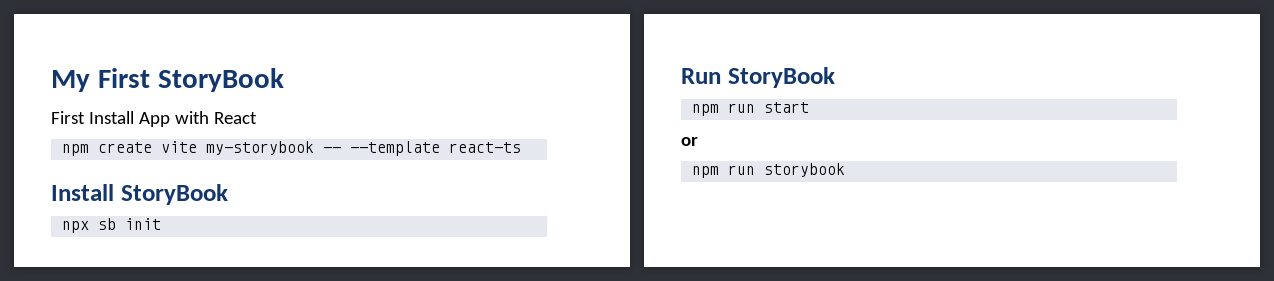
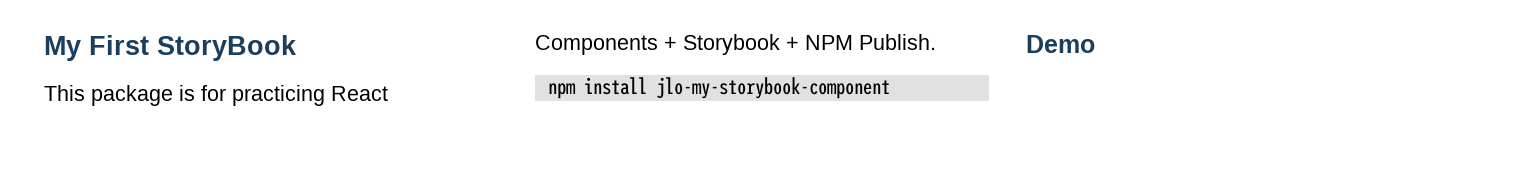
- First Install App with React
- npm create vite my-storybook -- --template react-ts
- Install StoryBook
- npx sb init
- Run StoryBook
- npm run start
- or
- npm run storybook
+ This package is for practicing React Components + Storybook + NPM Publish.
+ npm install jlo-my-storybook-component
+ Demo

